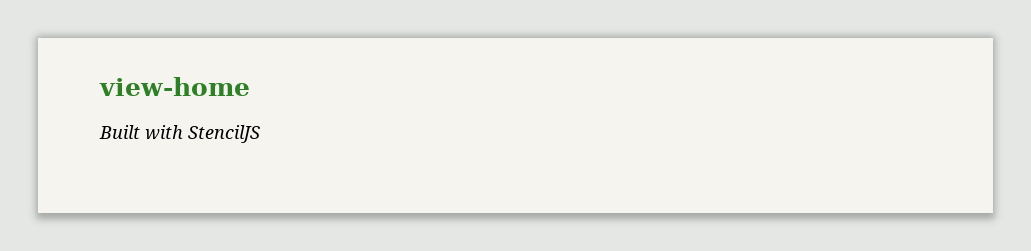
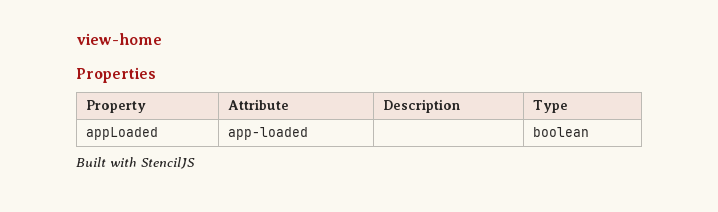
+ Properties
+ Property | Attribute | Description | Type
+ appLoaded | app-loaded | | boolean

